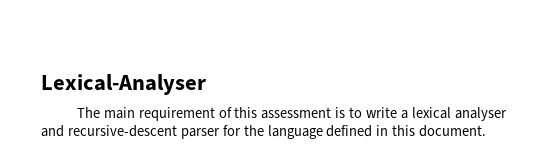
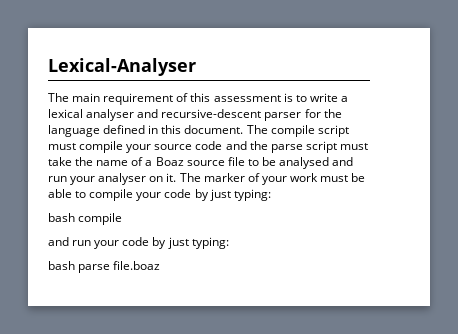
+ The compile script must compile your source code and the parse script must take the name of a Boaz source file to be analysed and run your analyser on it. The marker of your work must be able to compile your code by just typing:
+ bash compile
+ and run your code by just typing:
+ bash parse file.boaz

